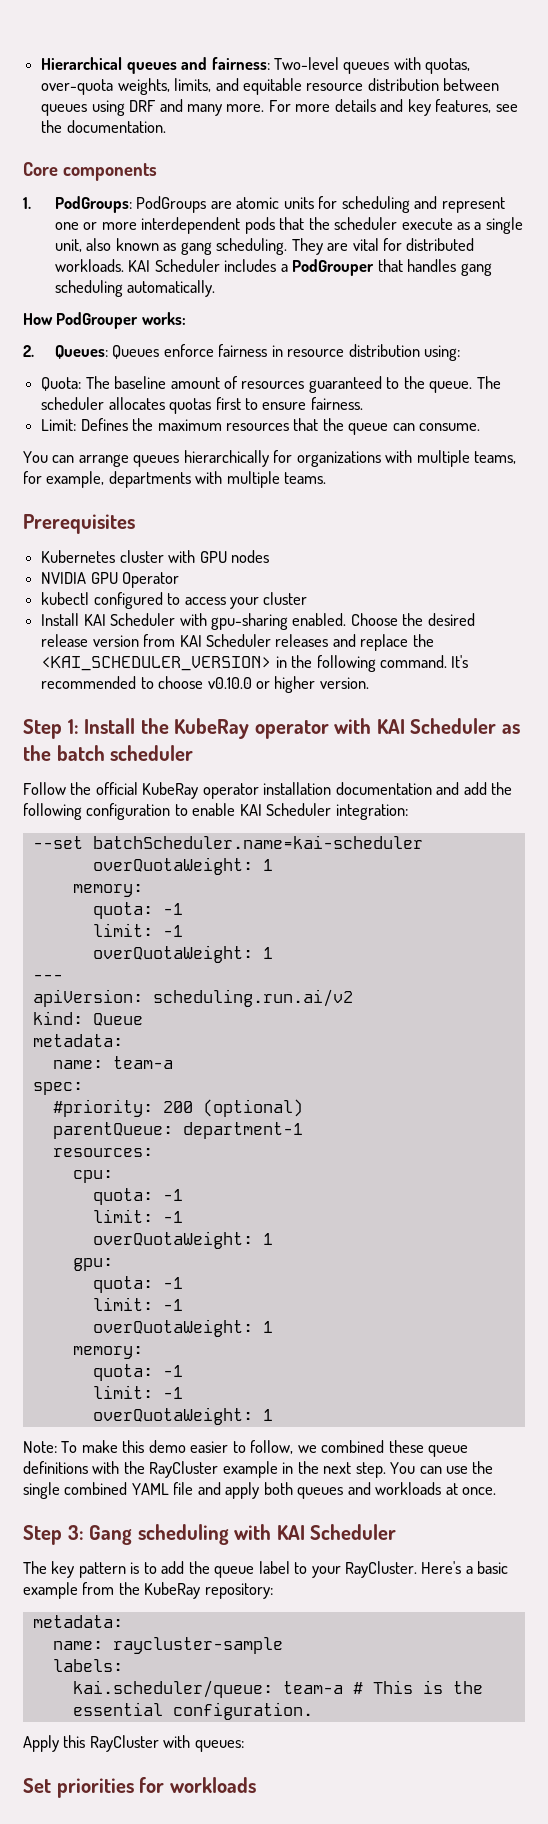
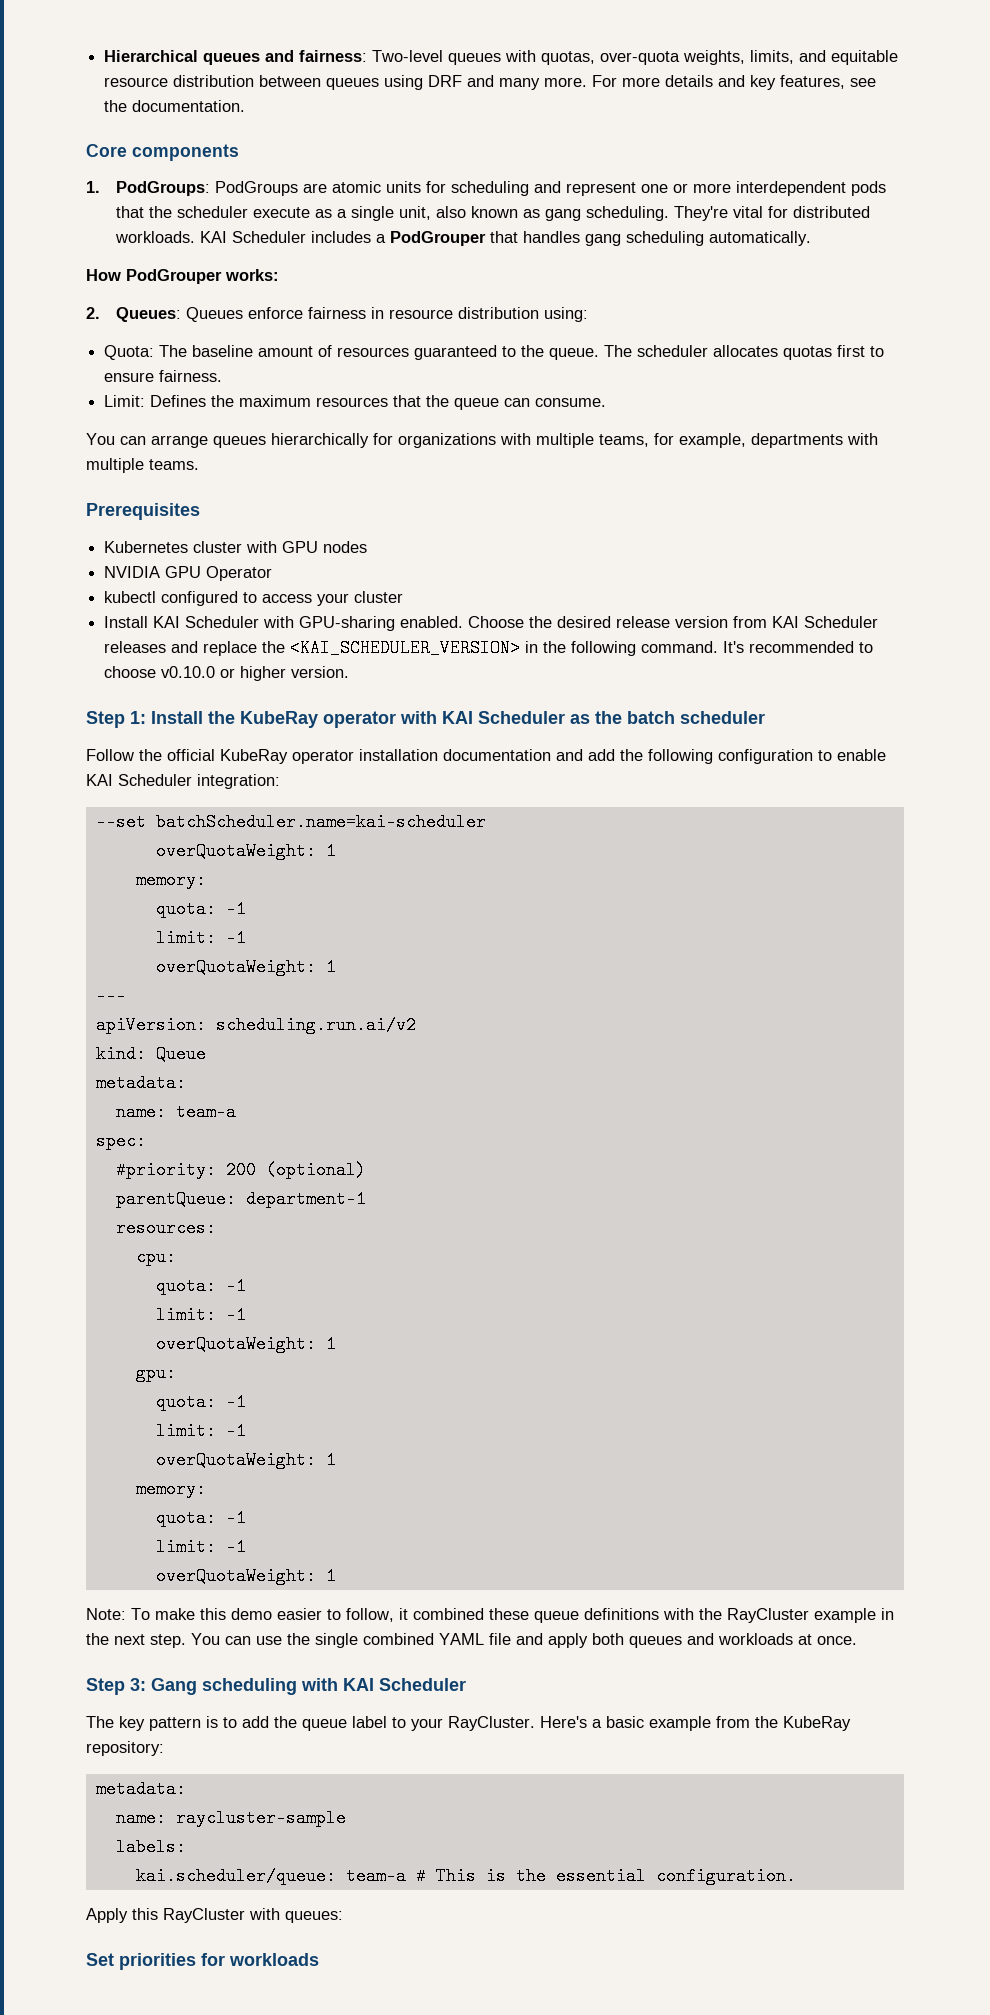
- They are vital for distributed workloads.
+ They're vital for distributed workloads.
- Install KAI Scheduler with gpu-sharing enabled.
+ Install KAI Scheduler with GPU-sharing enabled.
- Note: To make this demo easier to follow, we combined these queue definitions with the RayCluster example in the next step.
+ Note: To make this demo easier to follow, it combined these queue definitions with the RayCluster example in the next step.

